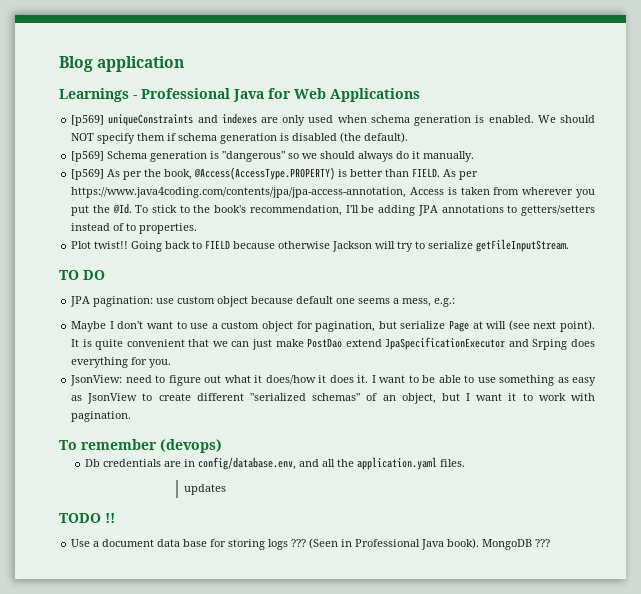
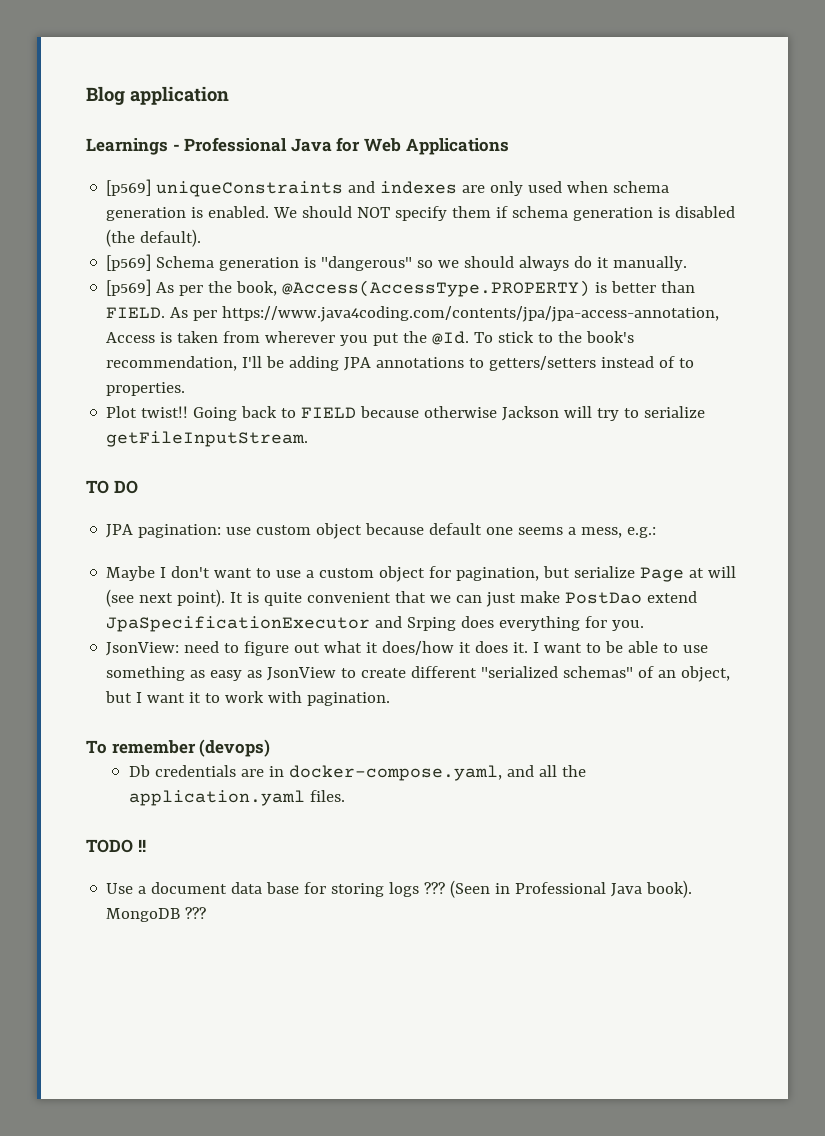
- Db credentials are in config/database.env, and all the application.yaml files.
+ Db credentials are in docker-compose.yaml, and all the application.yaml files.
- updates

